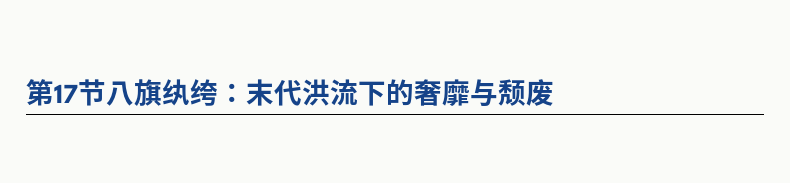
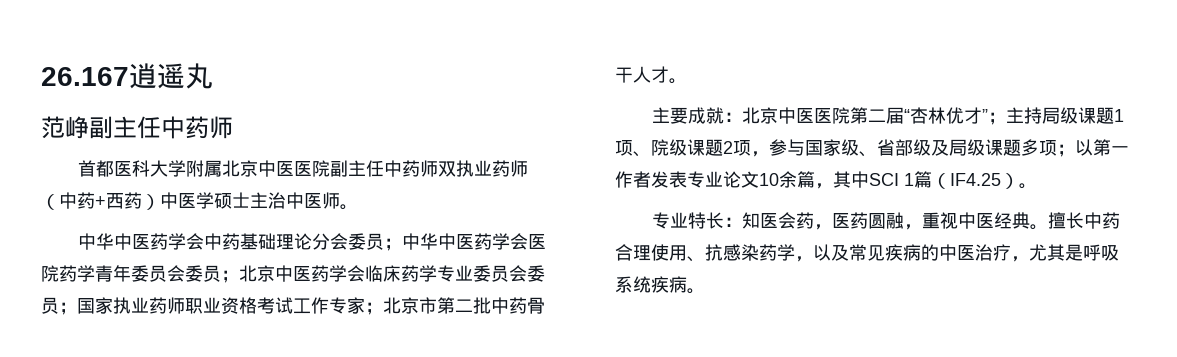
- 第17节八旗纨绔：末代洪流下的奢靡与颓废
+ 26.167逍遥丸
+ 范峥副主任中药师
+ 首都医科大学附属北京中医医院副主任中药师双执业药师（中药+西药）中医学硕士主治中医师。
+ 中华中医药学会中药基础理论分会委员；中华中医药学会医院药学青年委员会委员；北京中医药学会临床药学专业委员会委员；国家执业药师职业资格考试工作专家；北京市第二批中药骨干人才。
+ 主要成就：北京中医医院第二届“杏林优才”；主持局级课题1项、院级课题2项，参与国家级、省部级及局级课题多项；以第一作者发表专业论文10余篇，其中SCI 1篇（IF4.25）。
+ 专业特长：知医会药，医药圆融，重视中医经典。擅长中药合理使用、抗感染药学，以及常见疾病的中医治疗，尤其是呼吸系统疾病。

